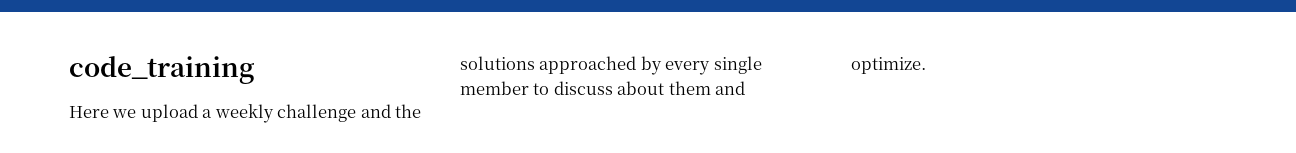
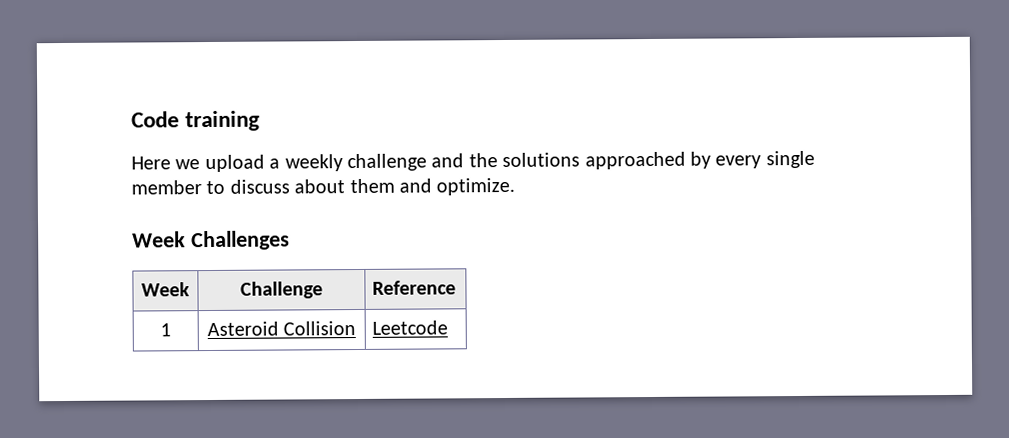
- code_training
+ Code training
+ Week Challenges
+ Week | Challenge | Reference
+ 1 | Asteroid Collision | Leetcode

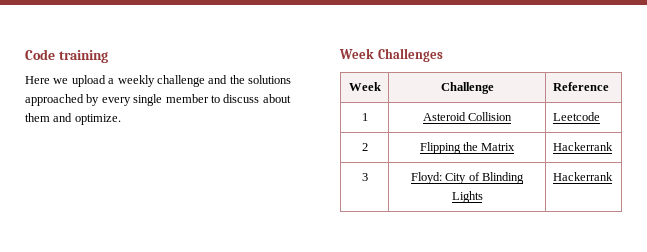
+ 2 | Flipping the Matrix | Hackerrank
+ 3 | Floyd: City of Blinding Lights | Hackerrank

